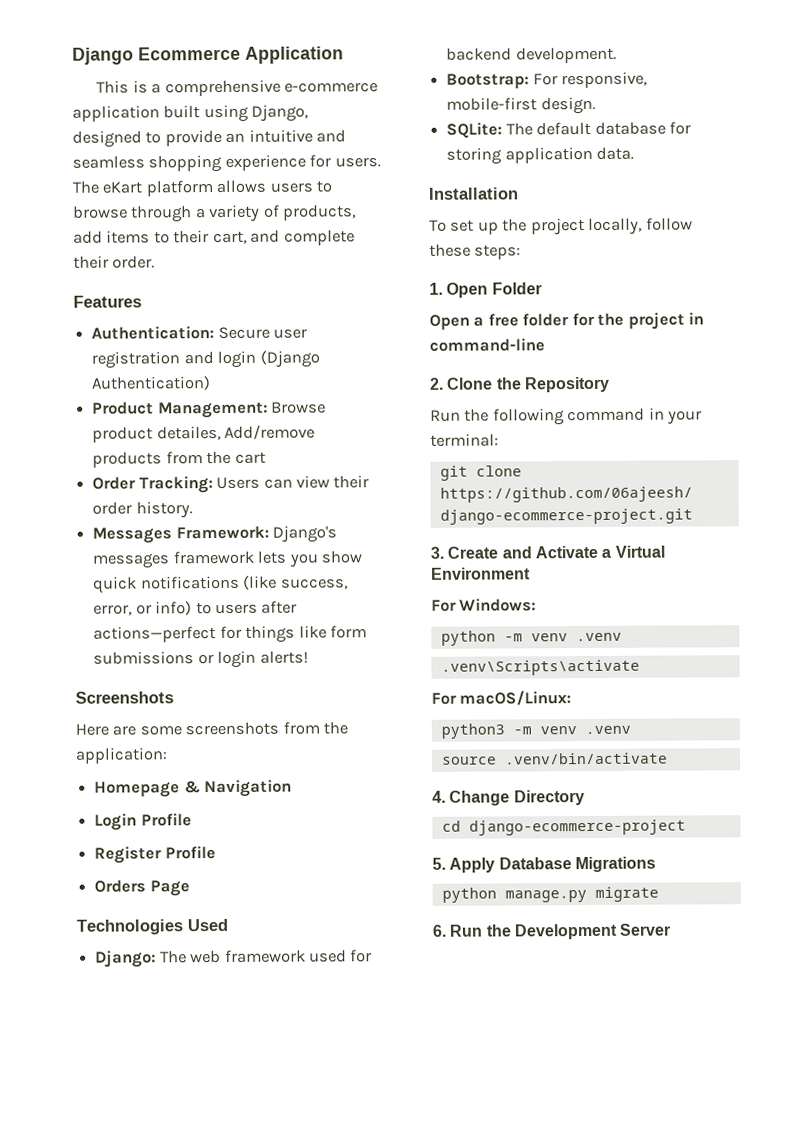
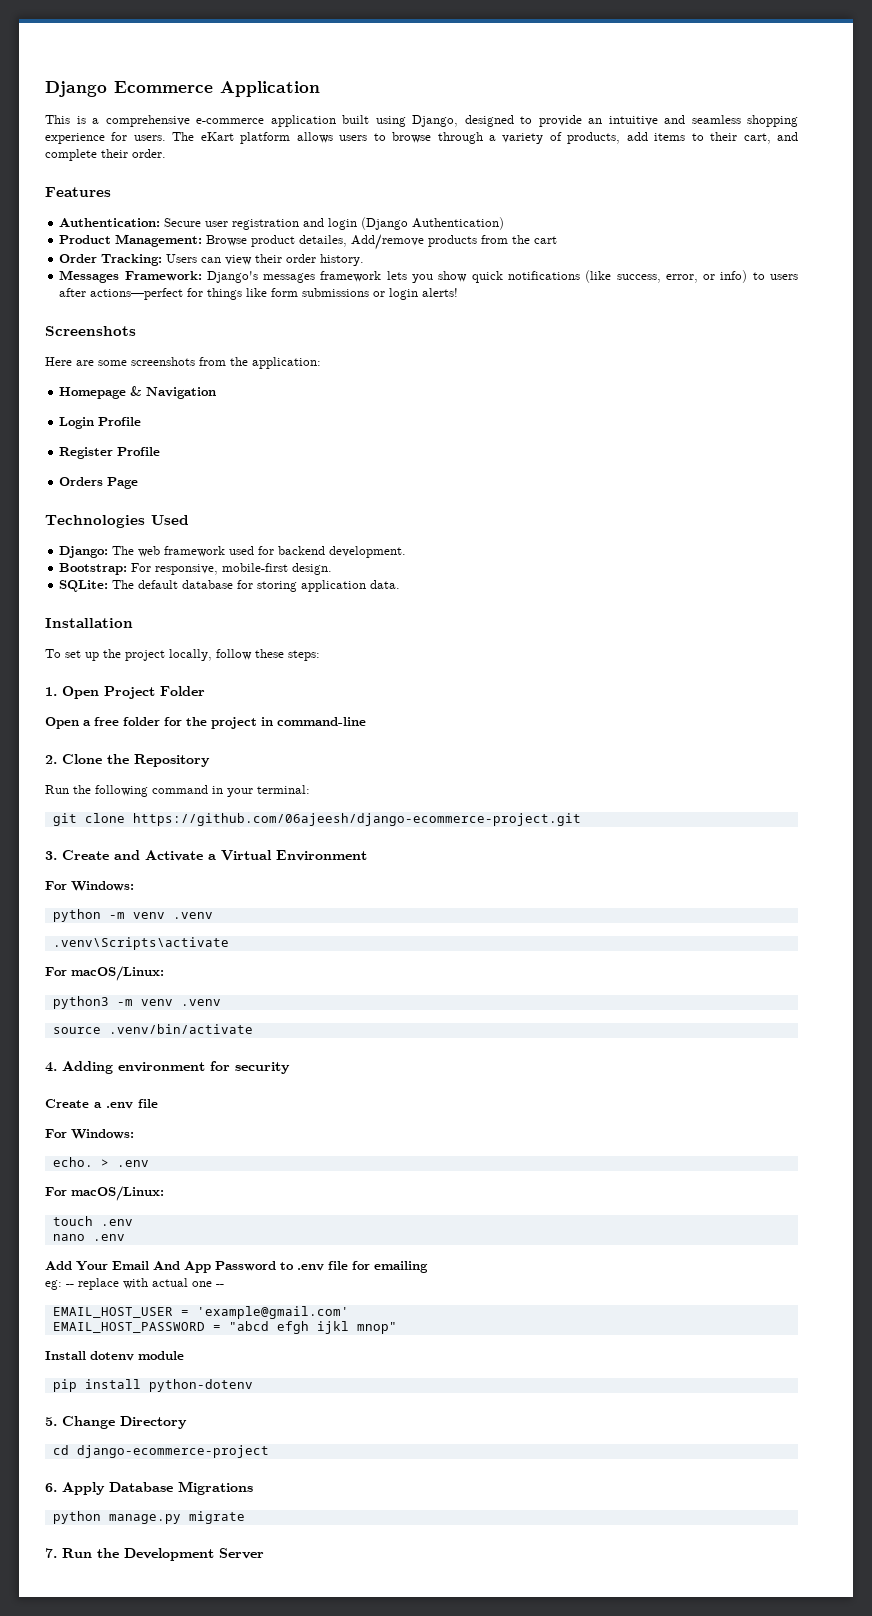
- 1. Open Folder
+ 1. Open Project Folder
- 4. Change Directory
+ 4. Adding environment for security
+ Create a .env file
+ For Windows:
+ echo. > .env
+ For macOS/Linux:
+ touch .env
+ nano .env
+ Add Your Email And App Password to .env file for emailing
+ eg: -- replace with actual one --
+ EMAIL_HOST_USER = 'example@gmail.com'
+ EMAIL_HOST_PASSWORD = "abcd efgh ijkl mnop"
+ Install dotenv module
+ pip install python-dotenv
+ 5. Change Directory
- 5. Apply Database Migrations
+ 6. Apply Database Migrations
- 6. Run the Development Server
+ 7. Run the Development Server

